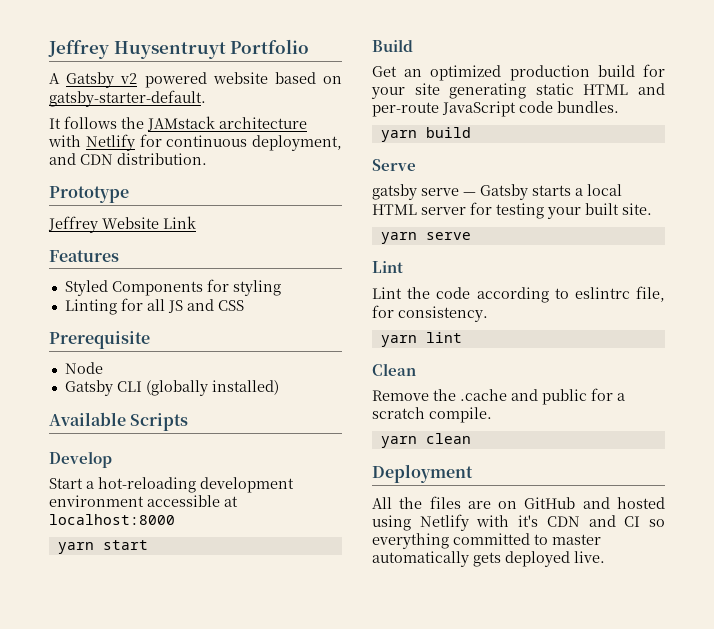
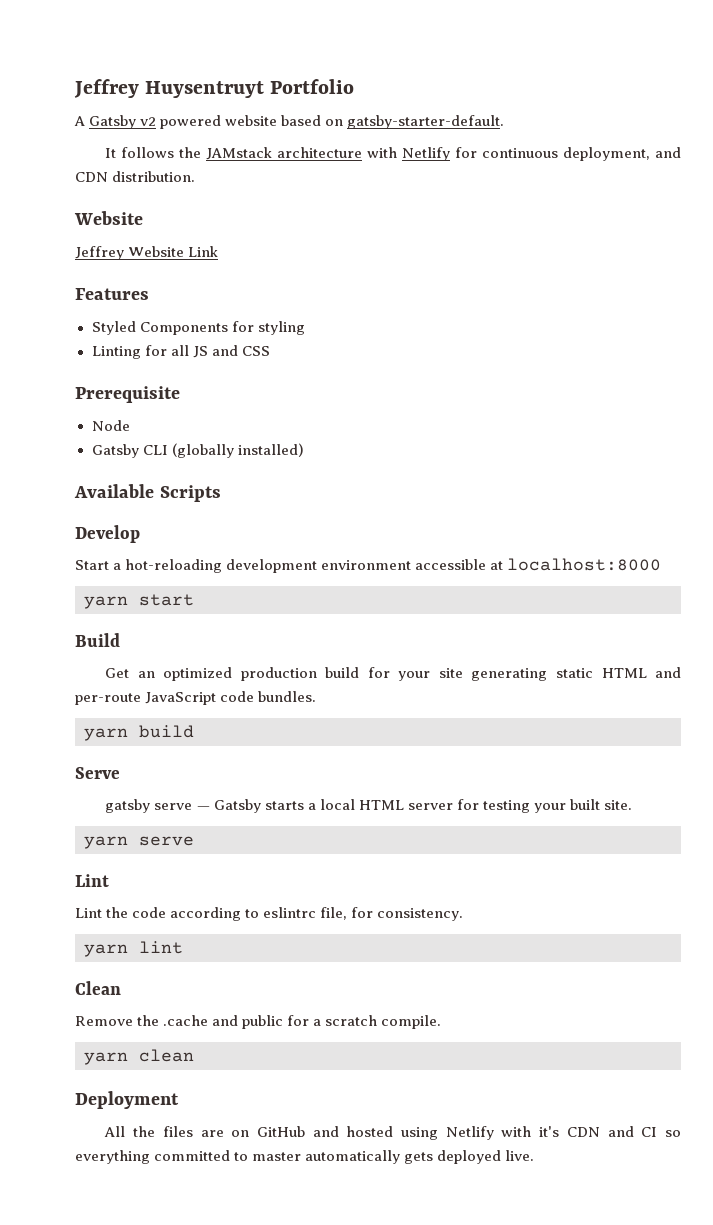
  It follows the JAMstack architecture with Netlify for continuous deployment, and CDN distribution.
- Prototype
+ Website

